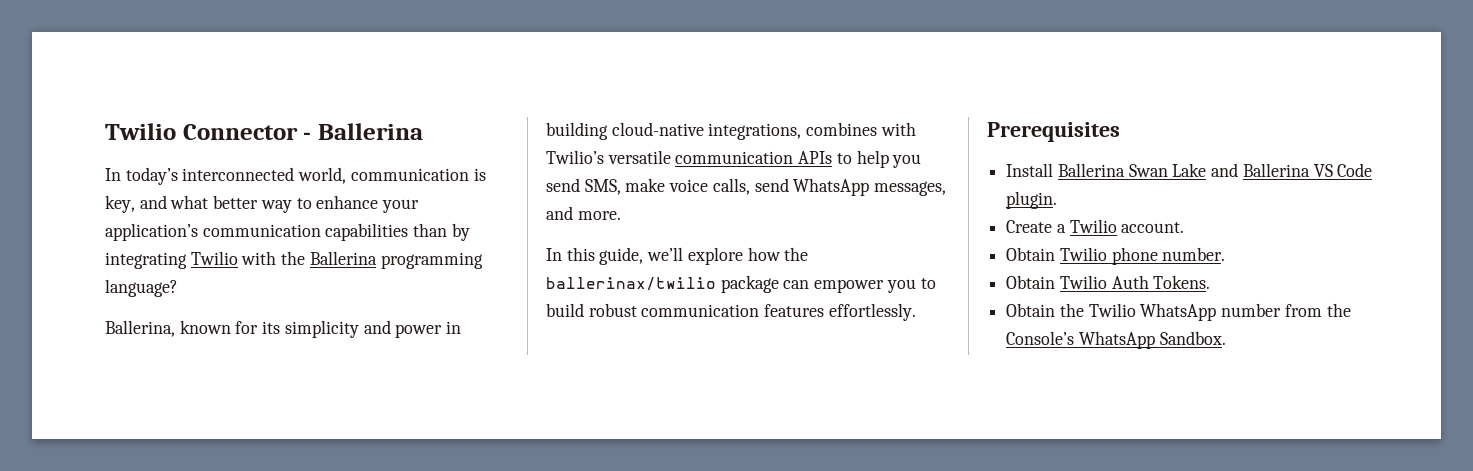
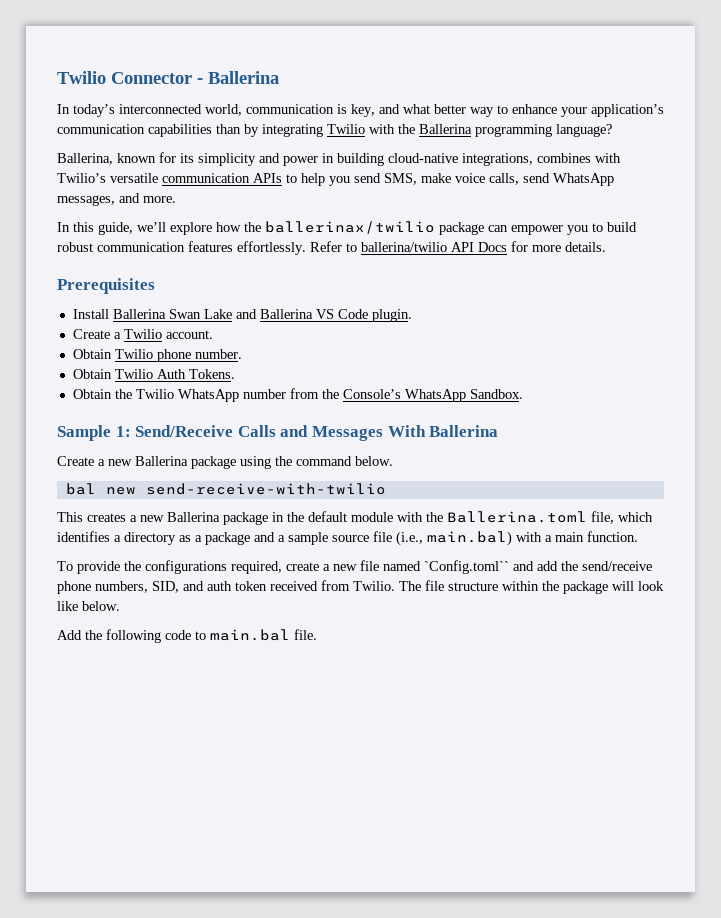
+ Refer to ballerina/twilio API Docs for more details.
+ Sample 1: Send/Receive Calls and Messages With Ballerina
+ Create a new Ballerina package using the command below.
+ bal new send-receive-with-twilio
+ This creates a new Ballerina package in the default module with the Ballerina.toml file, which identifies a directory as a package and a sample source file (i.e., main.bal) with a main function.
+ To provide the configurations required, create a new file named `Config.toml`` and add the send/receive phone numbers, SID, and auth token received from Twilio. The file structure within the package will look like below.
+ Add the following code to main.bal file.

